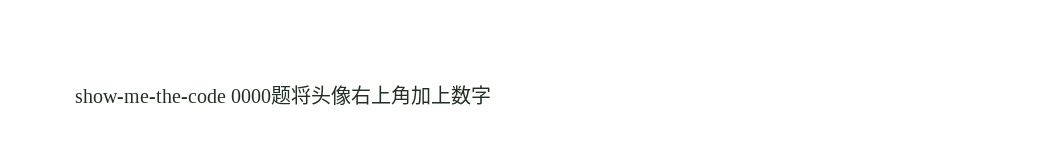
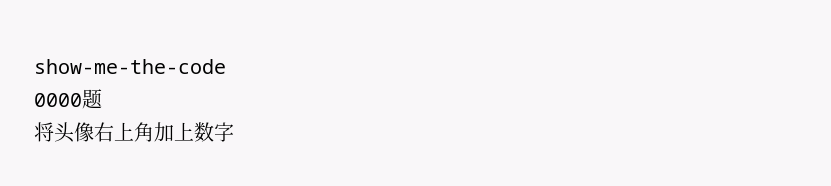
- show-me-the-code 0000题将头像右上角加上数字
+ show-me-the-code
+ 0000题
+ 将头像右上角加上数字

